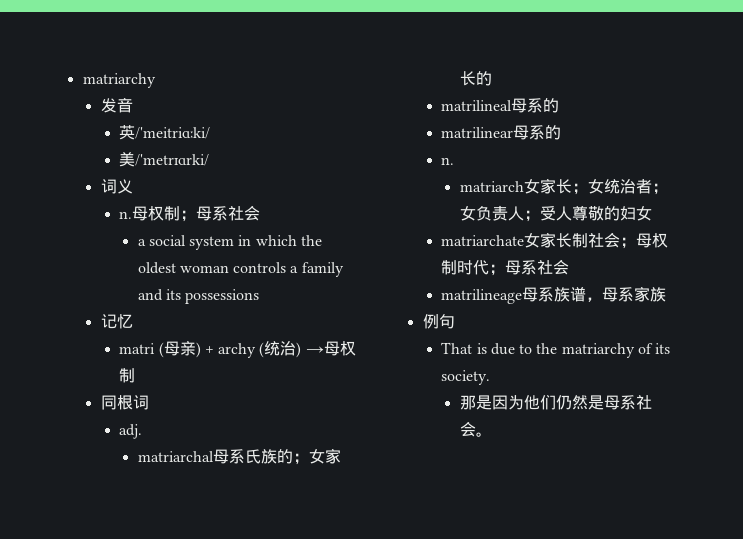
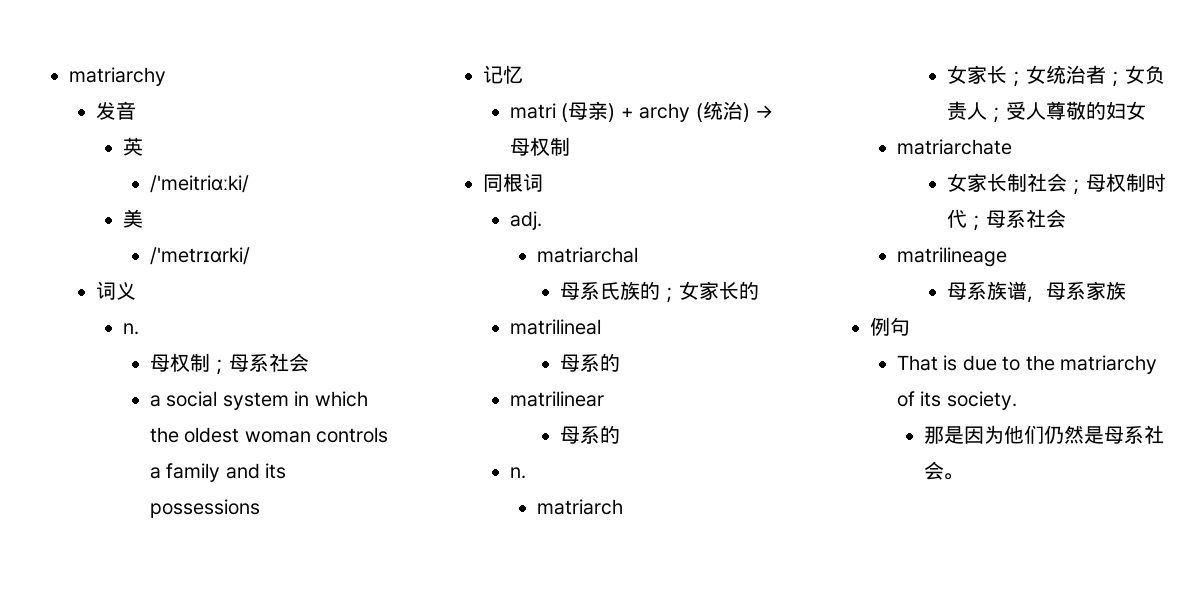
- 英/'meitriɑːki/
+ 英
+ /'meitriɑːki/
- 美/'metrɪɑrki/
+ 美
+ /'metrɪɑrki/
  词义
- n.母权制；母系社会
+ n.
+ 母权制；母系社会
- matriarchal母系氏族的；女家长的
+ matriarchal
+ 母系氏族的；女家长的
- matrilineal母系的
+ matrilineal
+ 母系的
- matrilinear母系的
+ matrilinear
+ 母系的
- matriarch女家长；女统治者；女负责人；受人尊敬的妇女
+ matriarch
+ 女家长；女统治者；女负责人；受人尊敬的妇女
- matriarchate女家长制社会；母权制时代；母系社会
+ matriarchate
+ 女家长制社会；母权制时代；母系社会
- matrilineage母系族谱，母系家族
+ matrilineage
+ 母系族谱，母系家族

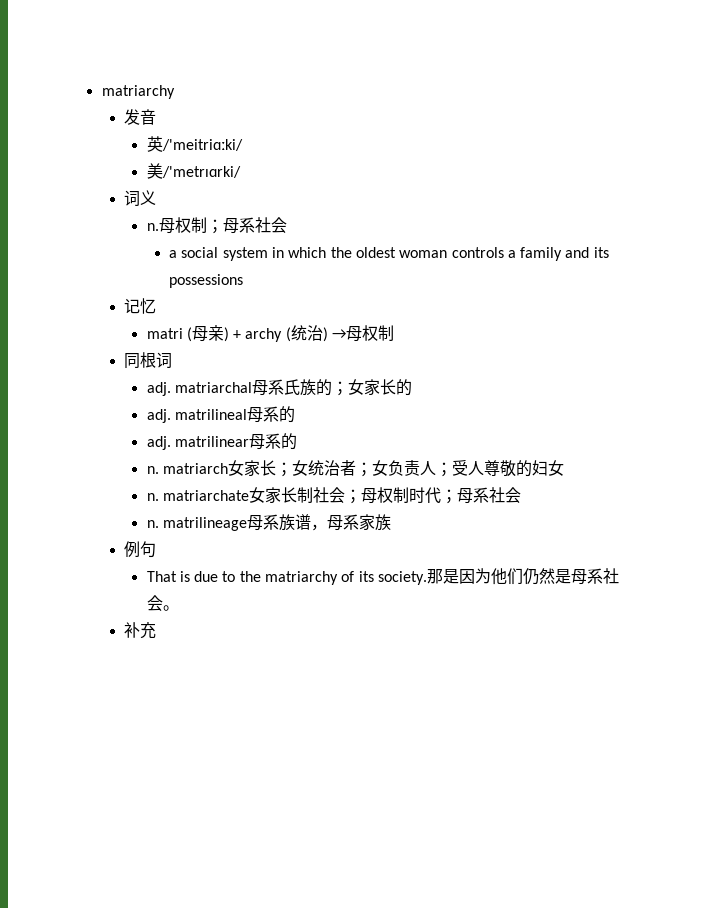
- 英
- /'meitriɑːki/
+ 英/'meitriɑːki/
- 美
- /'metrɪɑrki/
+ 美/'metrɪɑrki/
  词义
- n.
- 母权制；母系社会
+ n.母权制；母系社会
- adj.
- matriarchal
- 母系氏族的；女家长的
+ adj. matriarchal母系氏族的；女家长的
- matrilineal
- 母系的
- matrilinear
- 母系的
- n.
- matriarch
- 女家长；女统治者；女负责人；受人尊敬的妇女
+ adj. matrilineal母系的
+ adj. matrilinear母系的
+ n. matriarch女家长；女统治者；女负责人；受人尊敬的妇女
- matriarchate
- 女家长制社会；母权制时代；母系社会
+ n. matriarchate女家长制社会；母权制时代；母系社会
- matrilineage
- 母系族谱，母系家族
+ n. matrilineage母系族谱，母系家族
- That is due to the matriarchy of its society.
- 那是因为他们仍然是母系社会。
+ That is due to the matriarchy of its society.那是因为他们仍然是母系社会。
+ 补充

